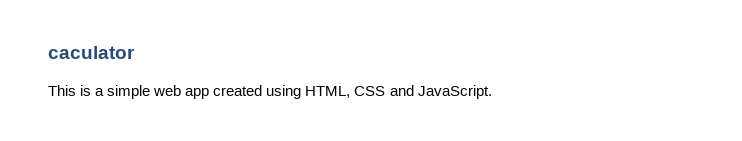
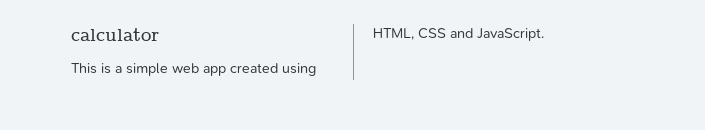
- caculator
+ calculator

